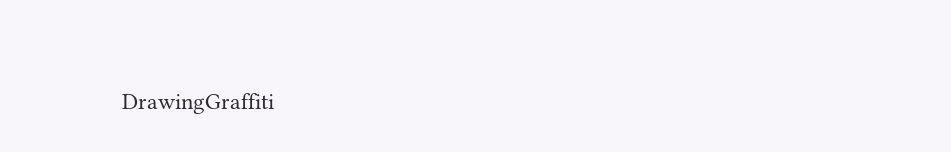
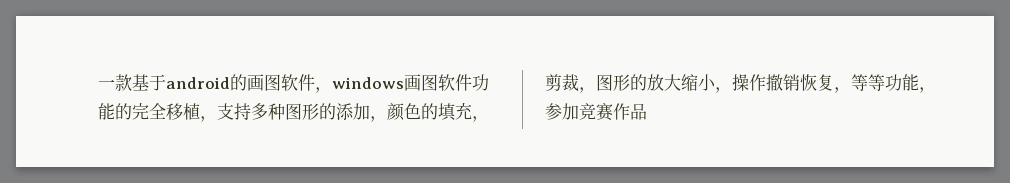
- DrawingGraffiti
+ 一款基于android的画图软件，windows画图软件功能的完全移植，支持多种图形的添加，颜色的填充，剪裁，图形的放大缩小，操作撤销恢复，等等功能，参加竞赛作品

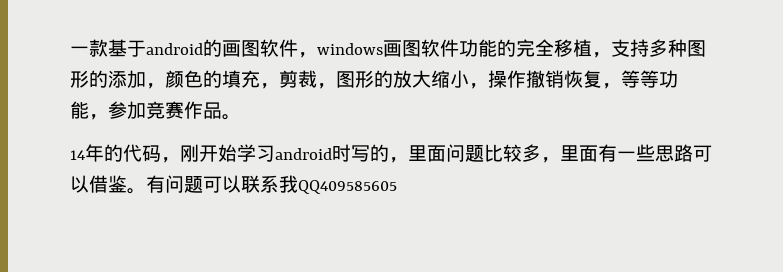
- 一款基于android的画图软件，windows画图软件功能的完全移植，支持多种图形的添加，颜色的填充，剪裁，图形的放大缩小，操作撤销恢复，等等功能，参加竞赛作品
+ 一款基于android的画图软件，windows画图软件功能的完全移植，支持多种图形的添加，颜色的填充，剪裁，图形的放大缩小，操作撤销恢复，等等功能，参加竞赛作品。
+ 14年的代码，刚开始学习android时写的，里面问题比较多，里面有一些思路可以借鉴。有问题可以联系我QQ409585605

